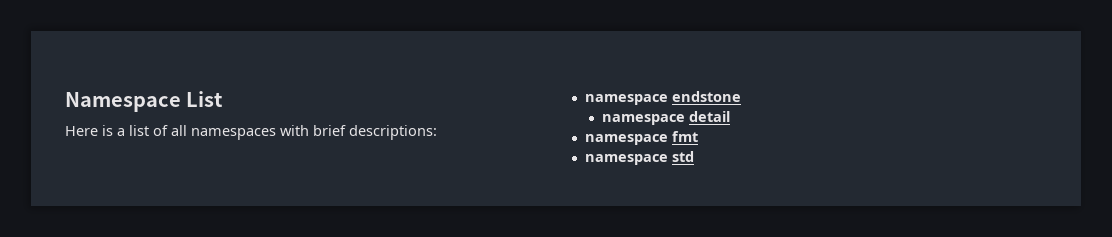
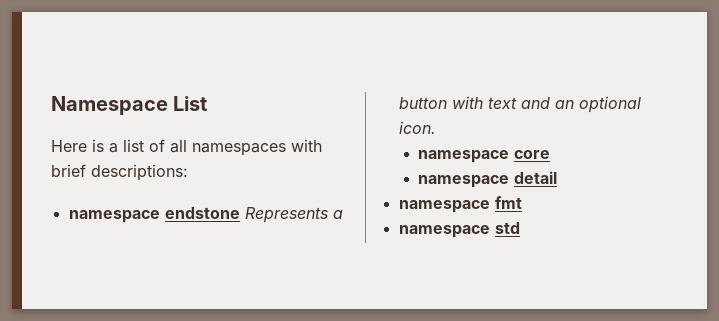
- namespace endstone
+ namespace endstone Represents a button with text and an optional icon.
+ namespace core

